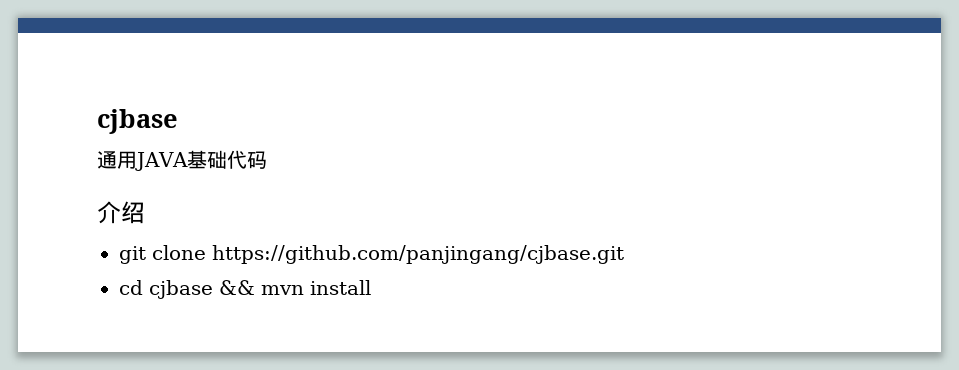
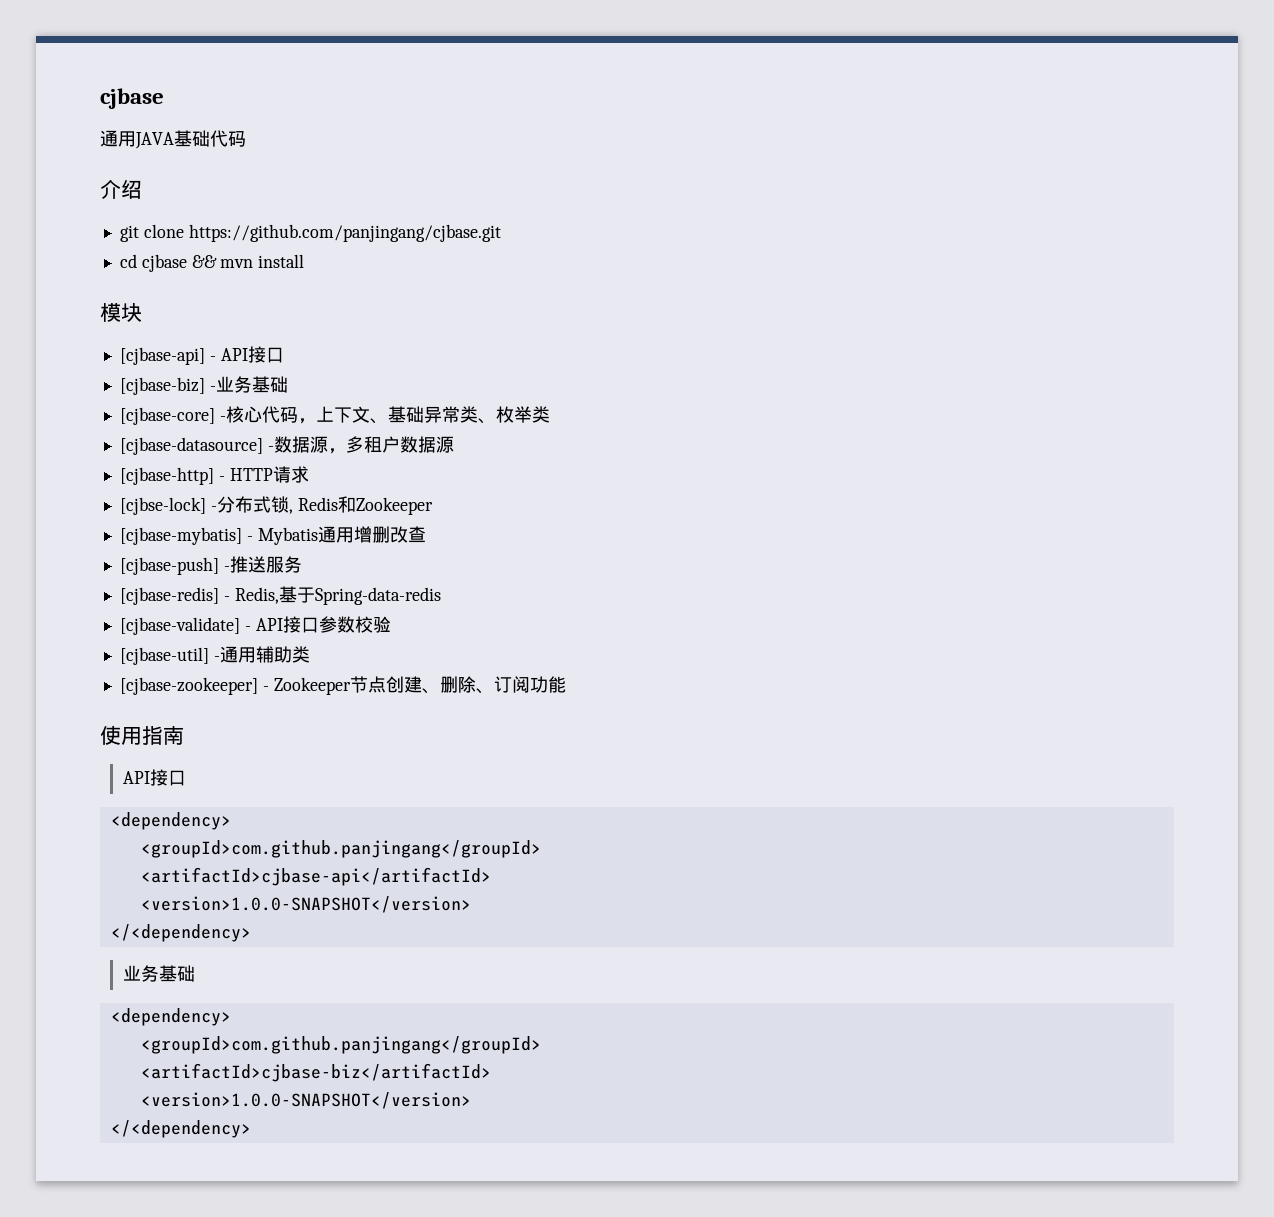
+ 模块
+ [cjbase-api] - API接口
+ [cjbase-biz] -业务基础
+ [cjbase-core] -核心代码，上下文、基础异常类、枚举类
+ [cjbase-datasource] -数据源，多租户数据源
+ [cjbase-http] - HTTP请求
+ [cjbse-lock] -分布式锁, Redis和Zookeeper
+ [cjbase-mybatis] - Mybatis通用增删改查
+ [cjbase-push] -推送服务
+ [cjbase-redis] - Redis,基于Spring-data-redis
+ [cjbase-validate] - API接口参数校验
+ [cjbase-util] -通用辅助类
+ [cjbase-zookeeper] - Zookeeper节点创建、删除、订阅功能
+ 使用指南
+ API接口
+ <dependency>
+ <groupId>com.github.panjingang</groupId>
+ <artifactId>cjbase-api</artifactId>
+ <version>1.0.0-SNAPSHOT</version>
+ </<dependency>
+ 业务基础
+ <dependency>
+ <groupId>com.github.panjingang</groupId>
+ <artifactId>cjbase-biz</artifactId>
+ <version>1.0.0-SNAPSHOT</version>
+ </<dependency>

